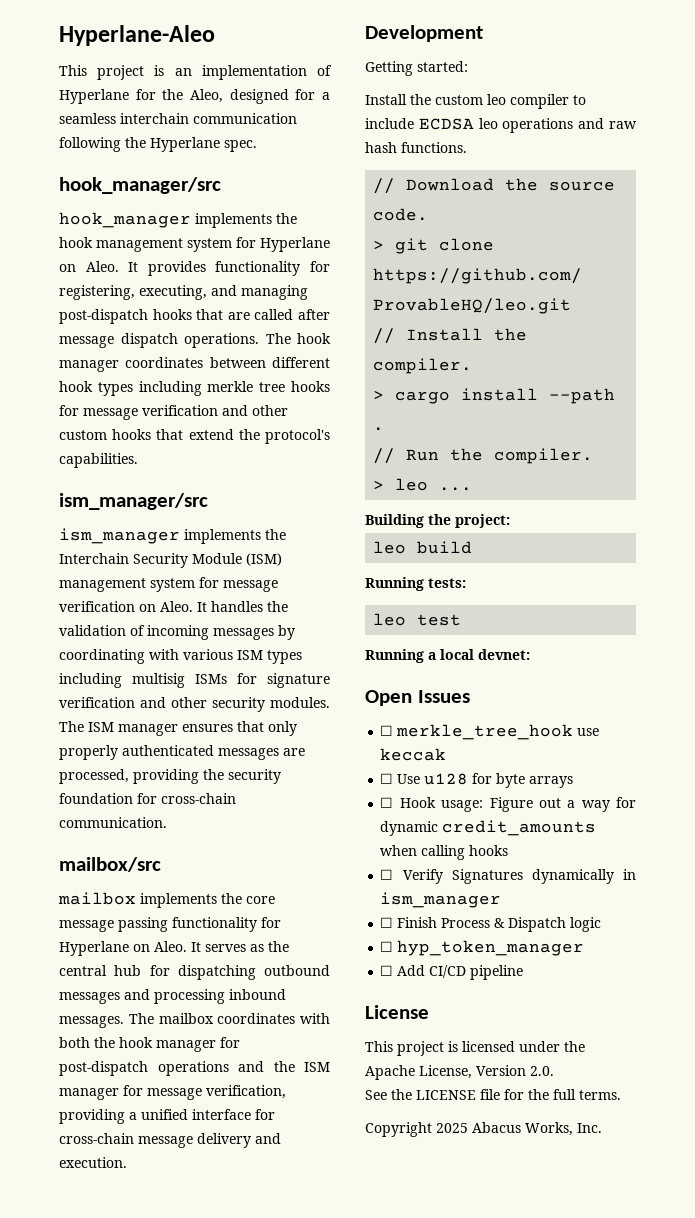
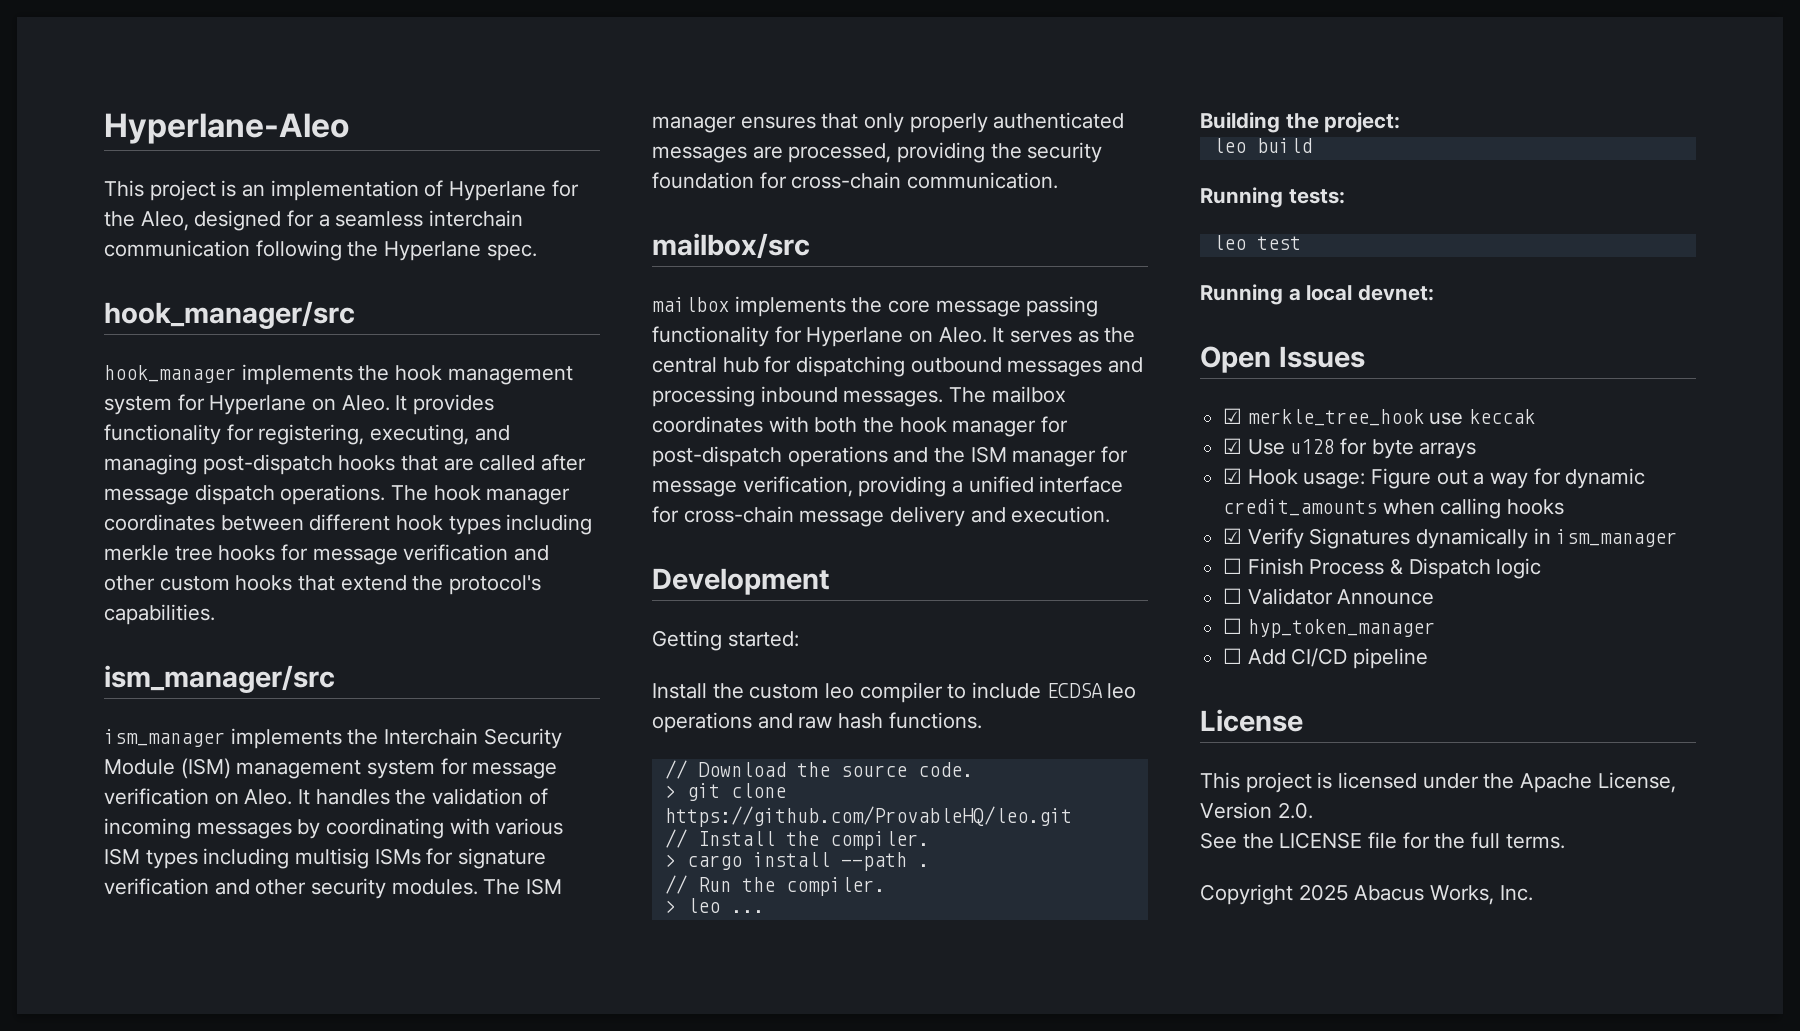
- ☐ merkle_tree_hook use keccak
+ ☑ merkle_tree_hook use keccak
- ☐ Use u128 for byte arrays
+ ☑ Use u128 for byte arrays
- ☐ Hook usage: Figure out a way for dynamic credit_amounts when calling hooks
+ ☑ Hook usage: Figure out a way for dynamic credit_amounts when calling hooks
- ☐ Verify Signatures dynamically in ism_manager
+ ☑ Verify Signatures dynamically in ism_manager
+ ☐ Validator Announce

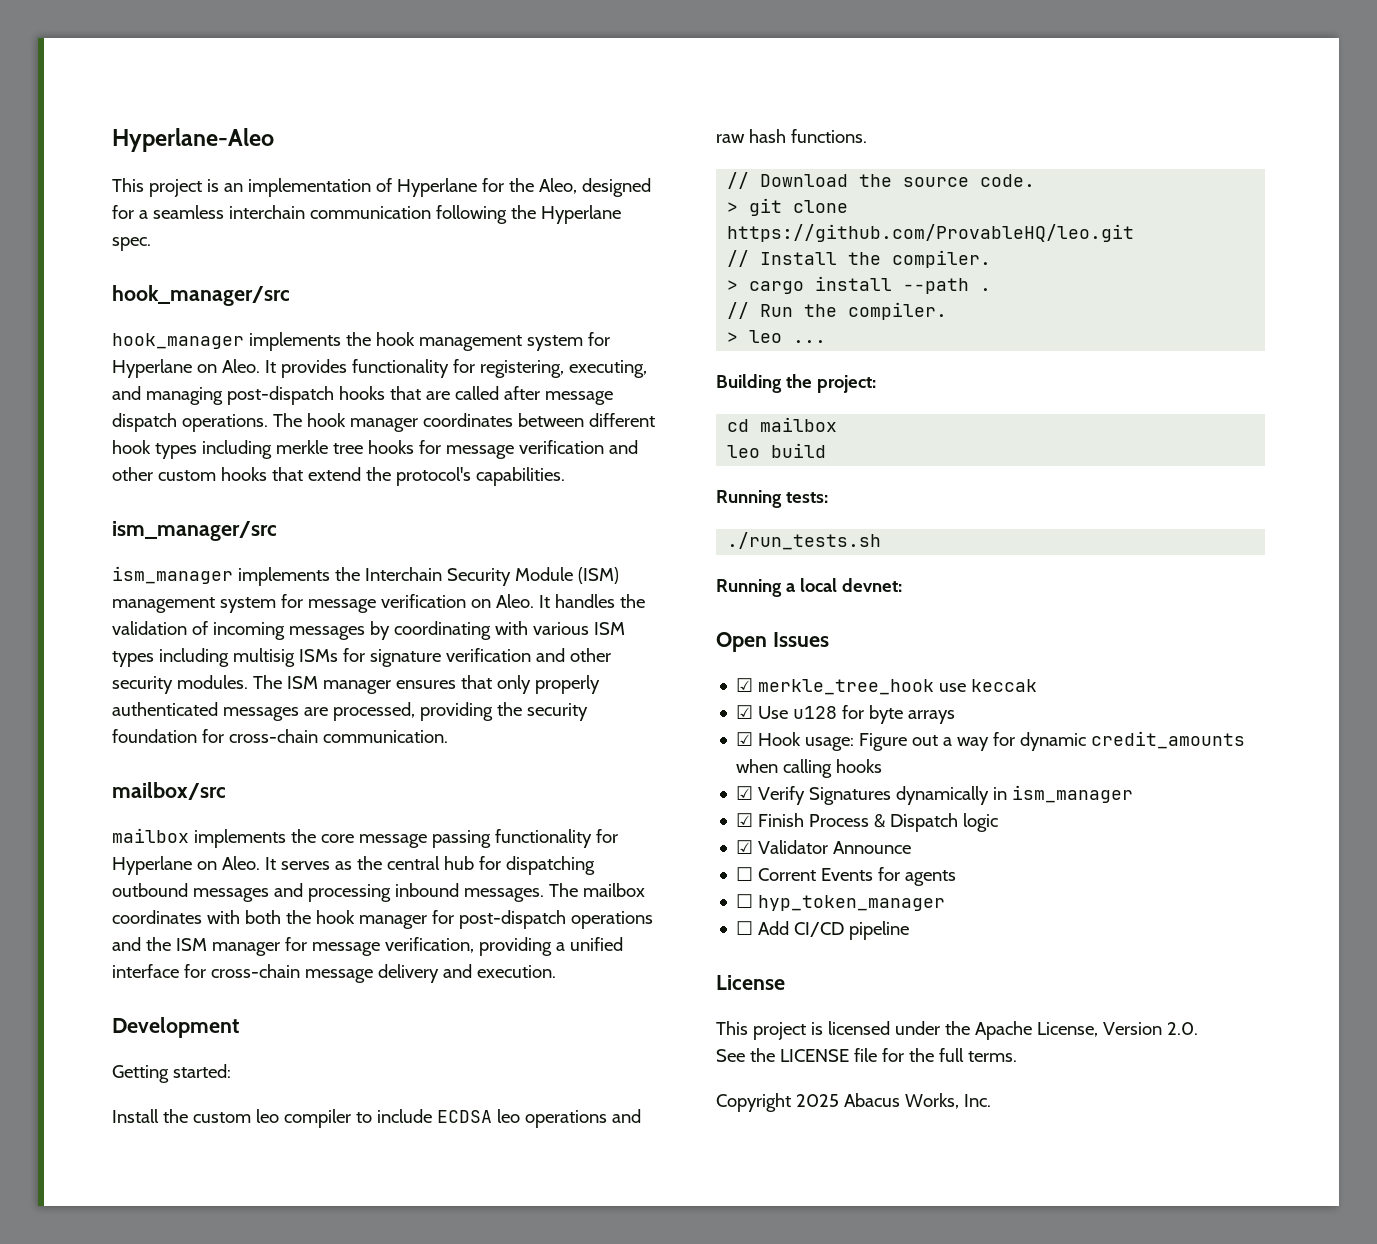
+ cd mailbox
- leo test
+ ./run_tests.sh
- ☐ Finish Process & Dispatch logic
+ ☑ Finish Process & Dispatch logic
- ☐ Validator Announce
+ ☑ Validator Announce
+ ☐ Corrent Events for agents

